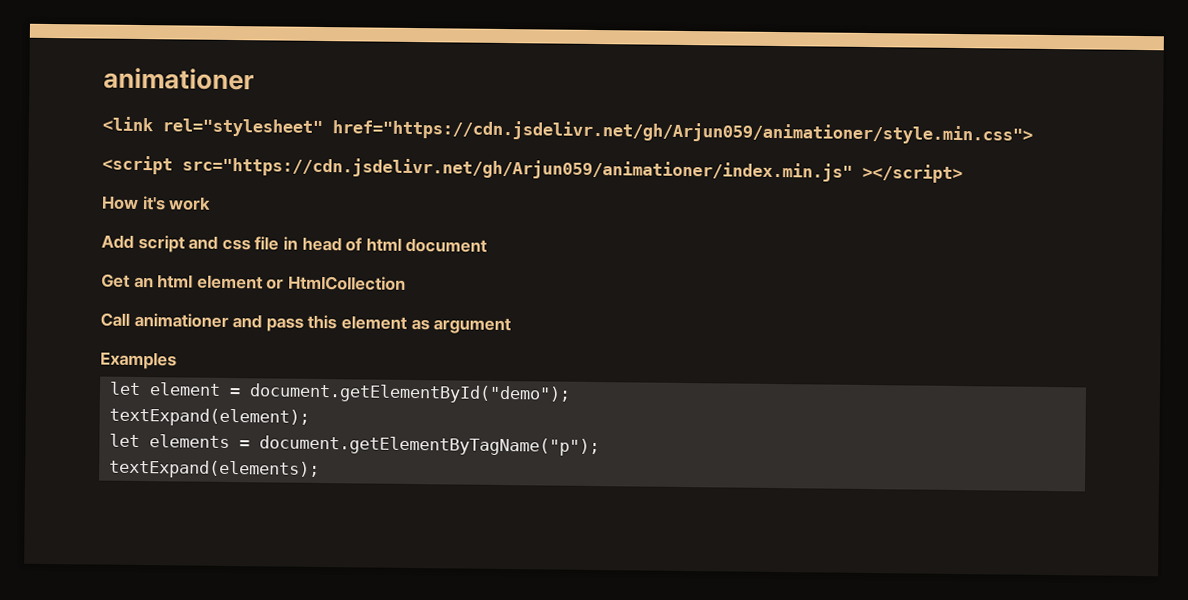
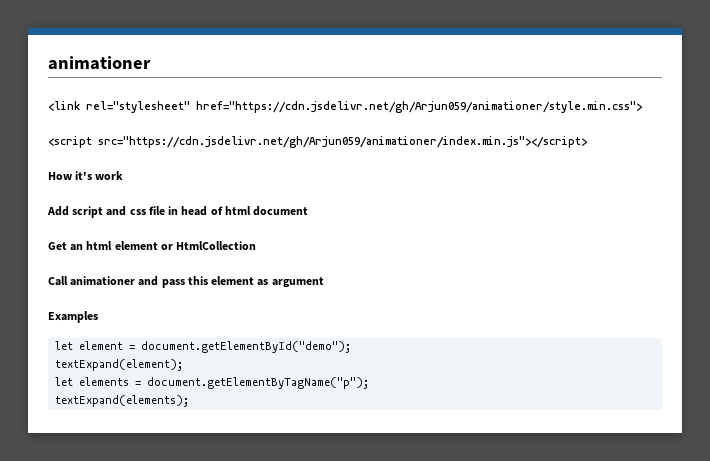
- <script src="https://cdn.jsdelivr.net/gh/Arjun059/animationer/index.min.js" ></script>
+ <script src="https://cdn.jsdelivr.net/gh/Arjun059/animationer/index.min.js"></script>

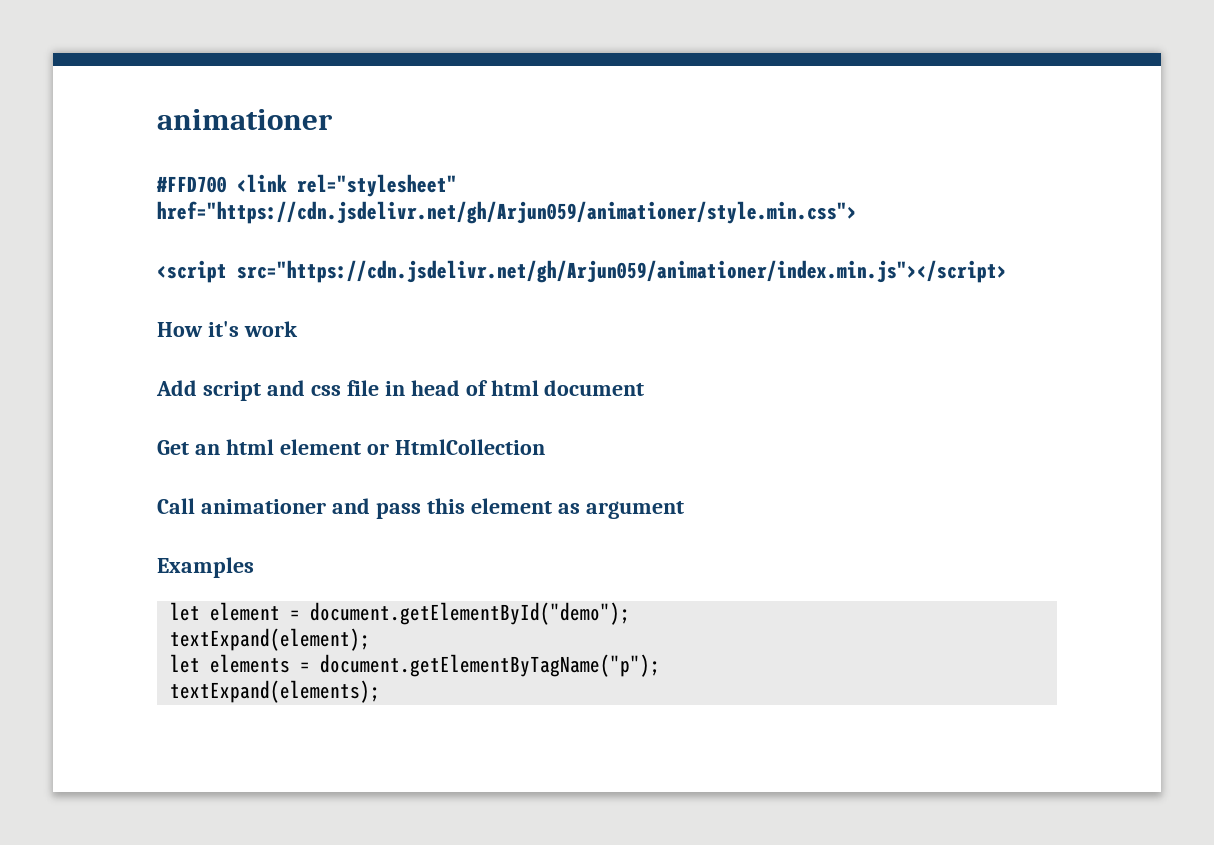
- <link rel="stylesheet" href="https://cdn.jsdelivr.net/gh/Arjun059/animationer/style.min.css">
+ #FFD700 <link rel="stylesheet" href="https://cdn.jsdelivr.net/gh/Arjun059/animationer/style.min.css">

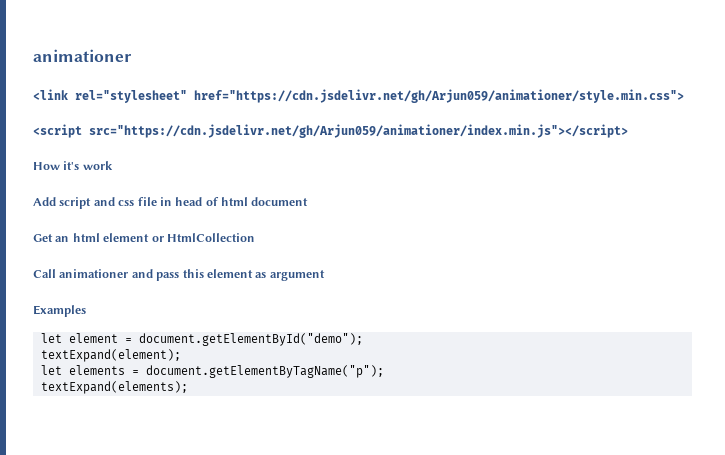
- #FFD700 <link rel="stylesheet" href="https://cdn.jsdelivr.net/gh/Arjun059/animationer/style.min.css">
+ <link rel="stylesheet" href="https://cdn.jsdelivr.net/gh/Arjun059/animationer/style.min.css">

